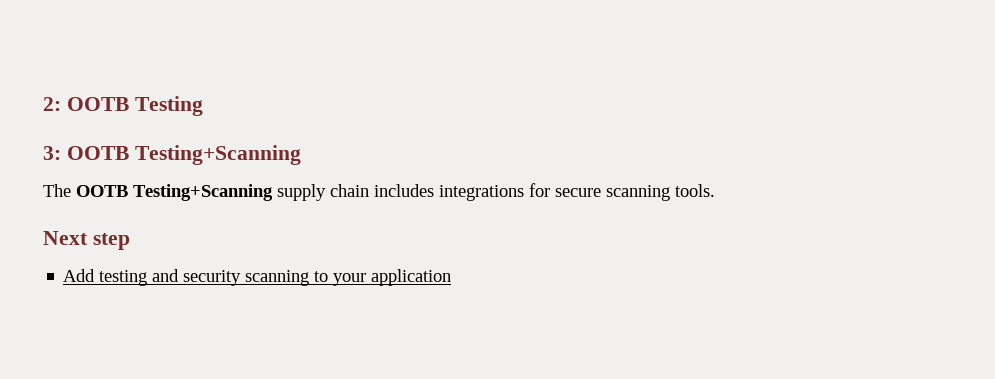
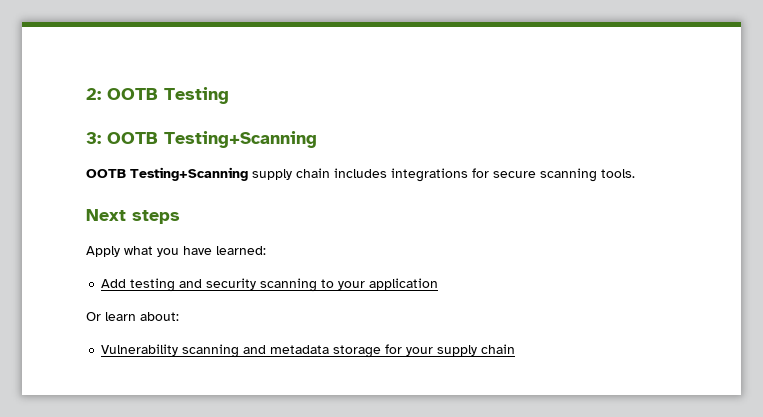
- The OOTB Testing+Scanning supply chain includes integrations for secure scanning tools.
+ OOTB Testing+Scanning supply chain includes integrations for secure scanning tools.
- Next step
+ Next steps
+ Apply what you have learned:
+ Or learn about:
+ Vulnerability scanning and metadata storage for your supply chain

